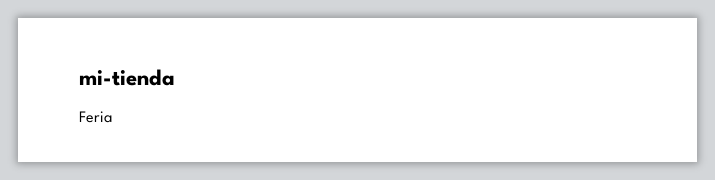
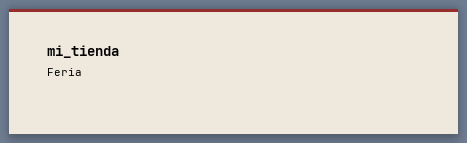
- mi-tienda
+ mi_tienda

